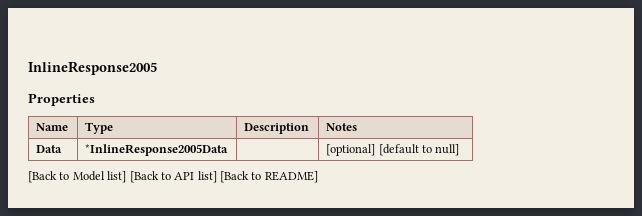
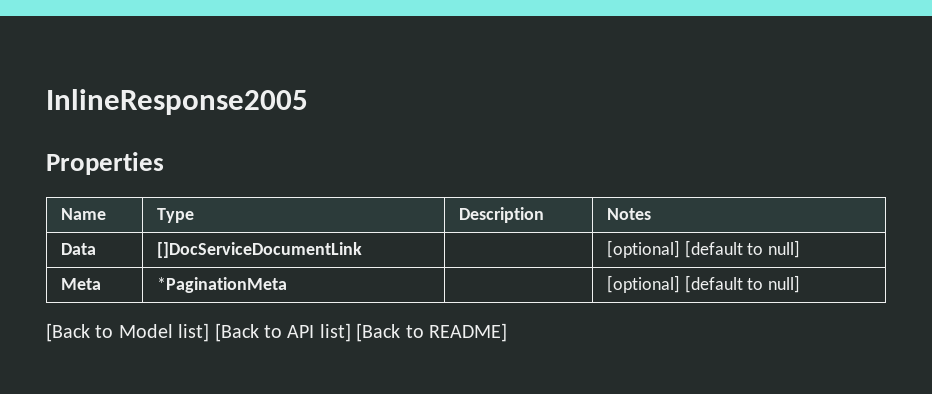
- Data | *InlineResponse2005Data | | [optional] [default to null]
+ Data | []DocServiceDocumentLink | | [optional] [default to null]
+ Meta | *PaginationMeta | | [optional] [default to null]

